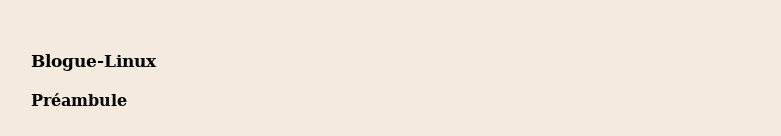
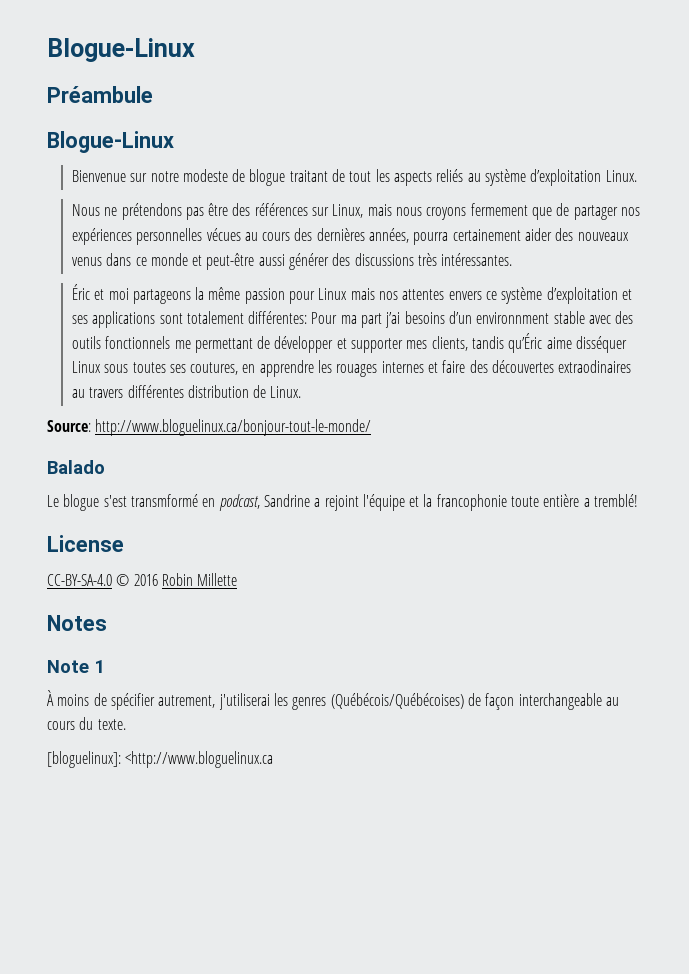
  Préambule
+ Blogue-Linux
+ Bienvenue sur notre modeste de blogue traitant de tout les aspects reliés au système d’exploitation Linux.
+ Nous ne prétendons pas être des références sur Linux, mais nous croyons fermement que de partager nos expériences personnelles vécues au cours des dernières années, pourra certainement aider des nouveaux venus dans ce monde et peut-être aussi générer des discussions très intéressantes.
+ Éric et moi partageons la même passion pour Linux mais nos attentes envers ce système d’exploitation et ses applications sont totalement différentes: Pour ma part j’ai besoins d’un environnment stable avec des outils fonctionnels me permettant de développer et supporter mes clients, tandis qu’Éric aime disséquer Linux sous toutes ses coutures, en apprendre les rouages internes et faire des découvertes extraodinaires au travers différentes distribution de Linux.
+ Source: http://www.bloguelinux.ca/bonjour-tout-le-monde/
+ Balado
+ Le blogue s'est transmformé en podcast, Sandrine a rejoint l'équipe et la francophonie toute entière a tremblé!
+ License
+ CC-BY-SA-4.0 © 2016 Robin Millette
+ Notes
+ Note 1
+ À moins de spécifier autrement, j'utiliserai les genres (Québécois/Québécoises) de façon interchangeable au cours du texte.
+ [bloguelinux]: <http://www.bloguelinux.ca

